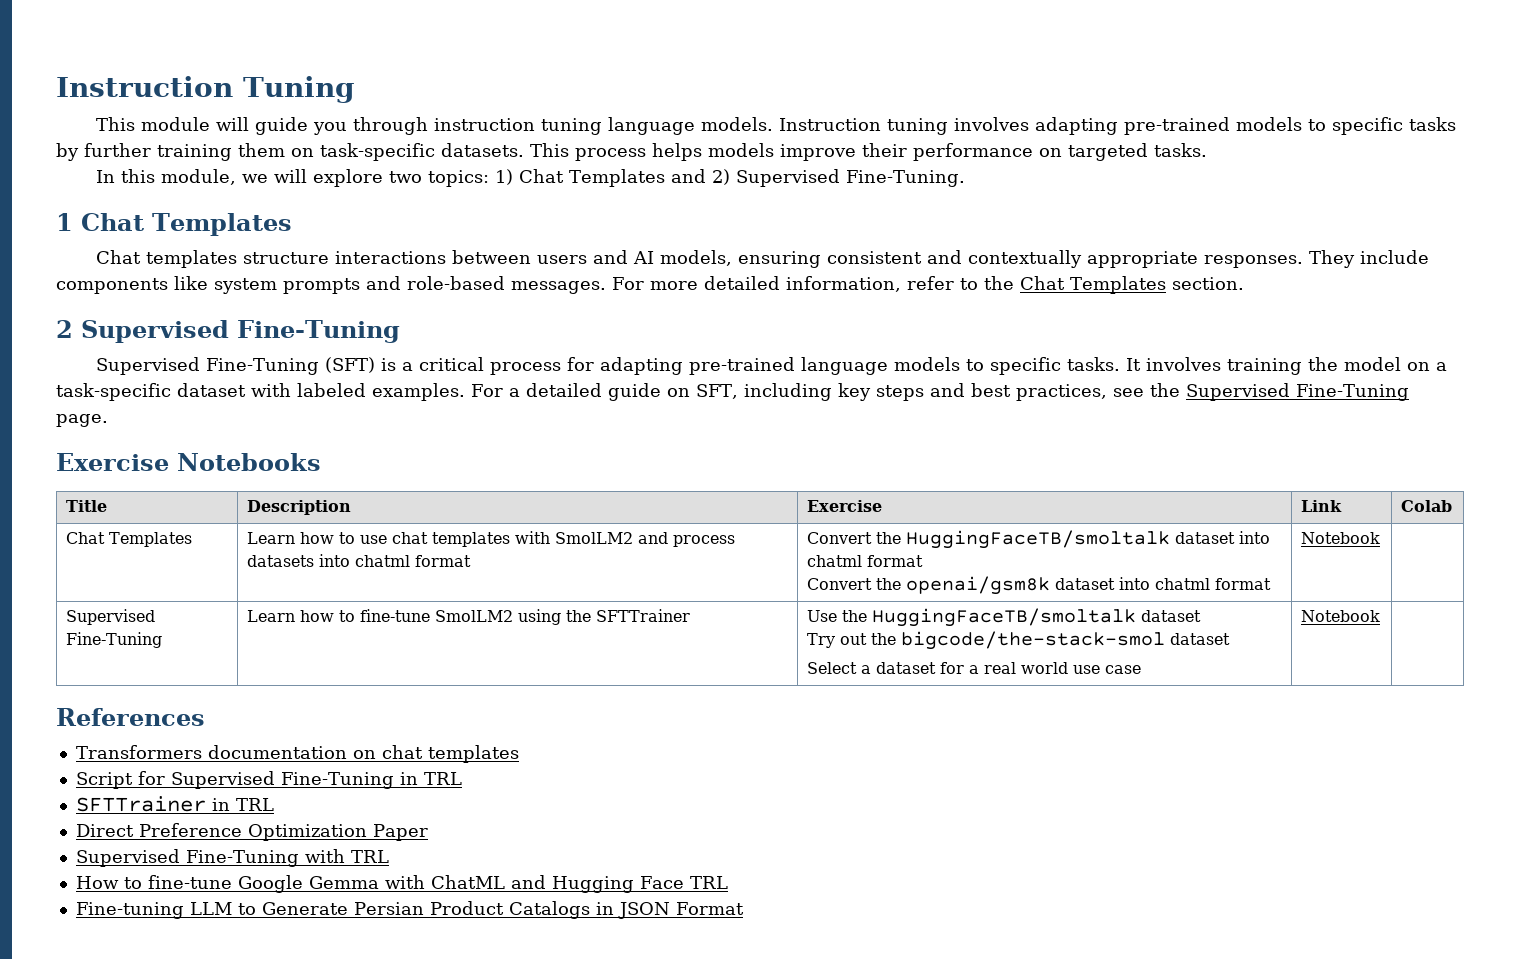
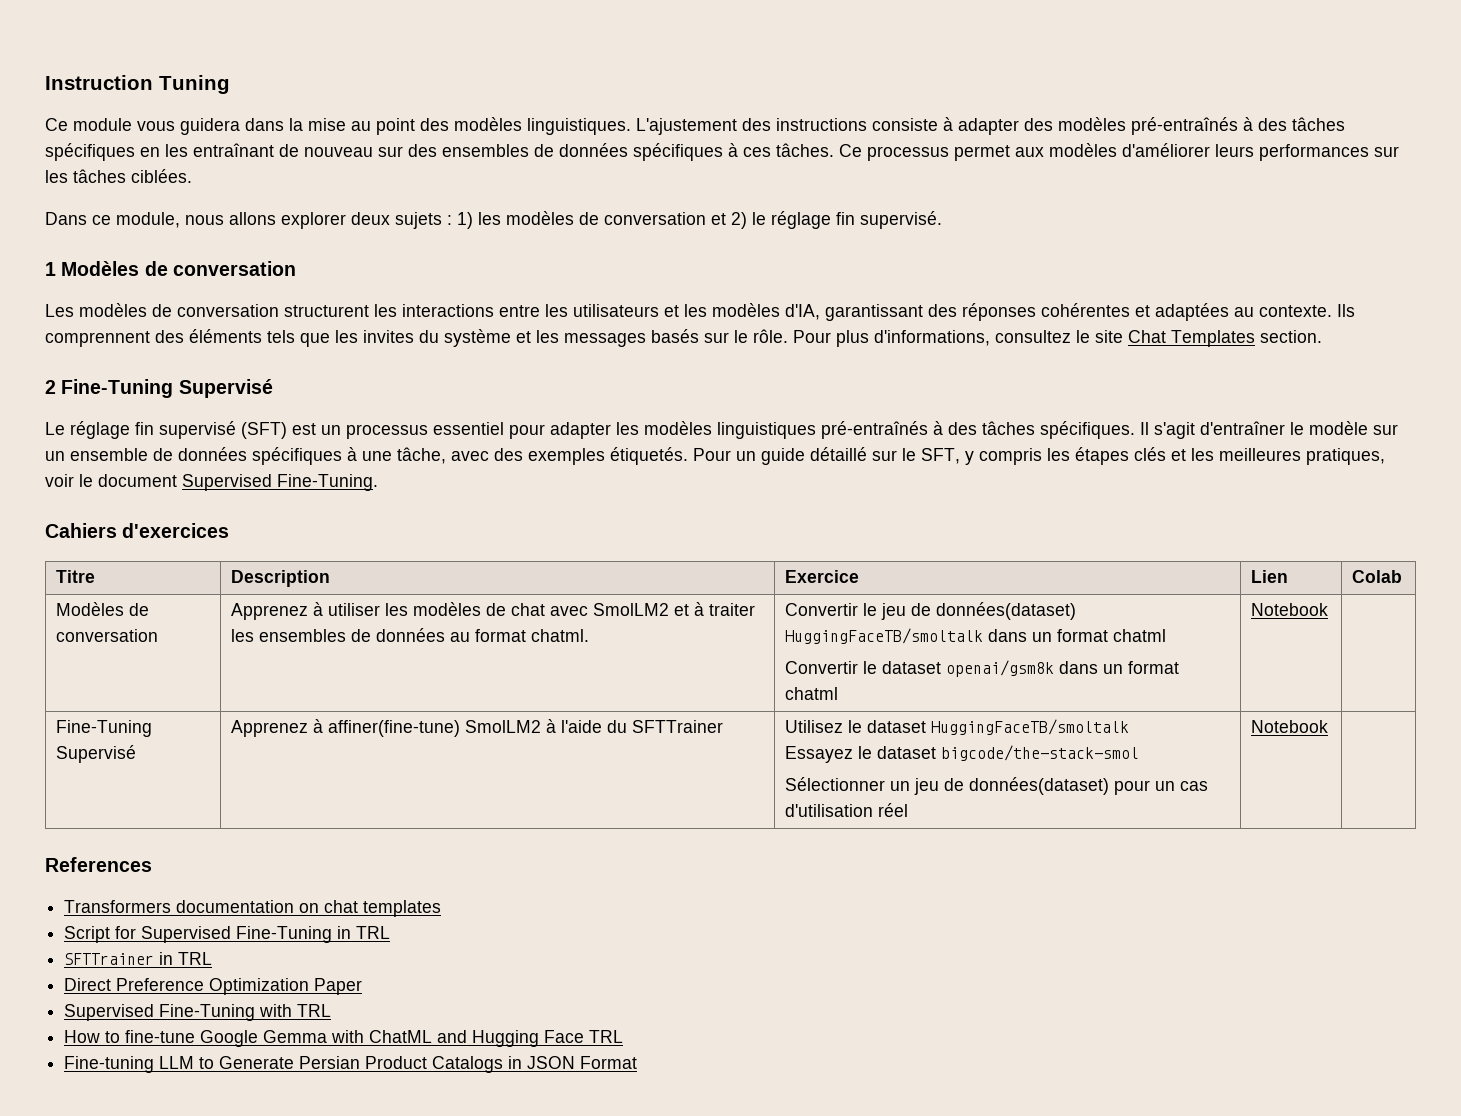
- This module will guide you through instruction tuning language models. Instruction tuning involves adapting pre-trained models to specific tasks by further training them on task-specific datasets. This process helps models improve their performance on targeted tasks.
- In this module, we will explore two topics: 1) Chat Templates and 2) Supervised Fine-Tuning.
- 1 Chat Templates
- Chat templates structure interactions between users and AI models, ensuring consistent and contextually appropriate responses. They include components like system prompts and role-based messages. For more detailed information, refer to the Chat Templates section.
- 2 Supervised Fine-Tuning
- Supervised Fine-Tuning (SFT) is a critical process for adapting pre-trained language models to specific tasks. It involves training the model on a task-specific dataset with labeled examples. For a detailed guide on SFT, including key steps and best practices, see the Supervised Fine-Tuning page.
- Exercise Notebooks
- Title | Description | Exercise | Link | Colab
+ Ce module vous guidera dans la mise au point des modèles linguistiques. L'ajustement des instructions consiste à adapter des modèles pré-entraînés à des tâches spécifiques en les entraînant de nouveau sur des ensembles de données spécifiques à ces tâches. Ce processus permet aux modèles d'améliorer leurs performances sur les tâches ciblées.
+ Dans ce module, nous allons explorer deux sujets : 1) les modèles de conversation et 2) le réglage fin supervisé.
+ 1 Modèles de conversation
+ Les modèles de conversation structurent les interactions entre les utilisateurs et les modèles d'IA, garantissant des réponses cohérentes et adaptées au contexte. Ils comprennent des éléments tels que les invites du système et les messages basés sur le rôle. Pour plus d'informations, consultez le site Chat Templates section.
+ 2 Fine-Tuning Supervisé
+ Le réglage fin supervisé (SFT) est un processus essentiel pour adapter les modèles linguistiques pré-entraînés à des tâches spécifiques. Il s'agit d'entraîner le modèle sur un ensemble de données spécifiques à une tâche, avec des exemples étiquetés. Pour un guide détaillé sur le SFT, y compris les étapes clés et les meilleures pratiques, voir le document Supervised Fine-Tuning.
+ Cahiers d'exercices
+ Titre | Description | Exercice | Lien | Colab
- Chat Templates | Learn how to use chat templates with SmolLM2 and process datasets into chatml format | Convert the HuggingFaceTB/smoltalk dataset into chatml format
- Convert the openai/gsm8k dataset into chatml format | Notebook |
- Supervised Fine-Tuning | Learn how to fine-tune SmolLM2 using the SFTTrainer | Use the HuggingFaceTB/smoltalk dataset
- Try out the bigcode/the-stack-smol dataset
- Select a dataset for a real world use case | Notebook |
+ Modèles de conversation | Apprenez à utiliser les modèles de chat avec SmolLM2 et à traiter les ensembles de données au format chatml. | Convertir le jeu de données(dataset) HuggingFaceTB/smoltalk dans un format chatml
+ Convertir le dataset openai/gsm8k dans un format chatml | Notebook |
+ Fine-Tuning Supervisé | Apprenez à affiner(fine-tune) SmolLM2 à l'aide du SFTTrainer | Utilisez le dataset HuggingFaceTB/smoltalk
+ Essayez le dataset bigcode/the-stack-smol
+ Sélectionner un jeu de données(dataset) pour un cas d'utilisation réel | Notebook |

